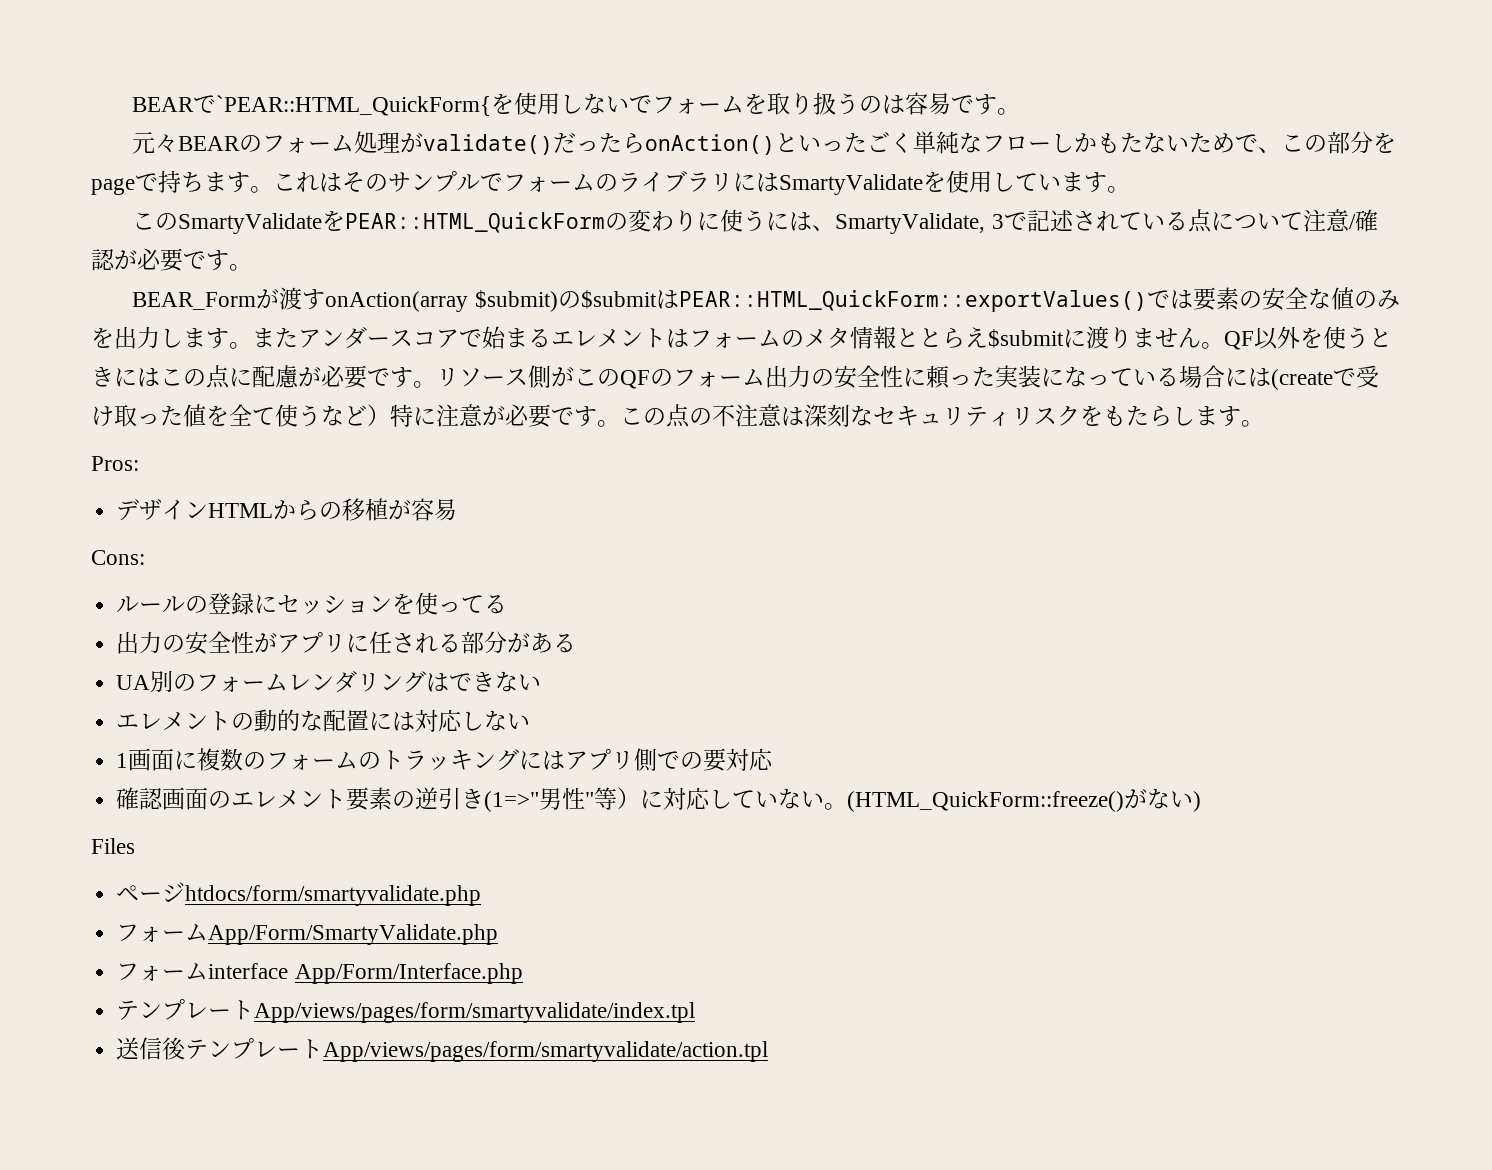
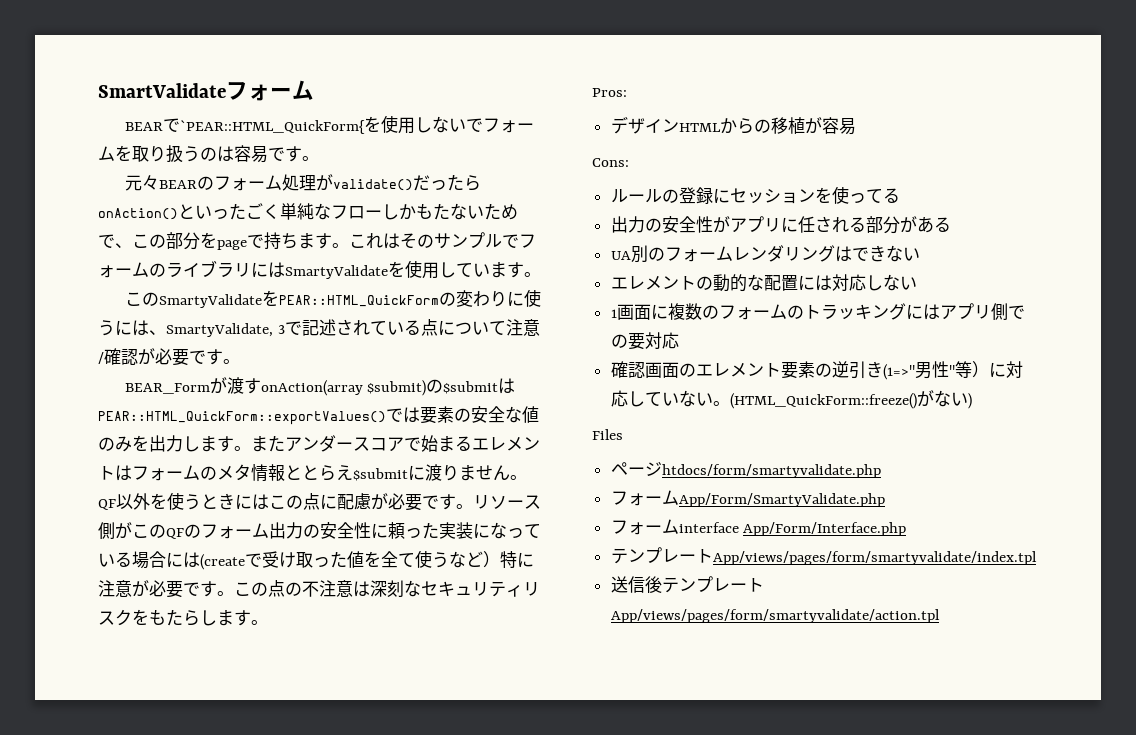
+ SmartValidateフォーム

